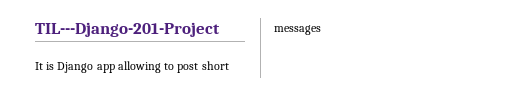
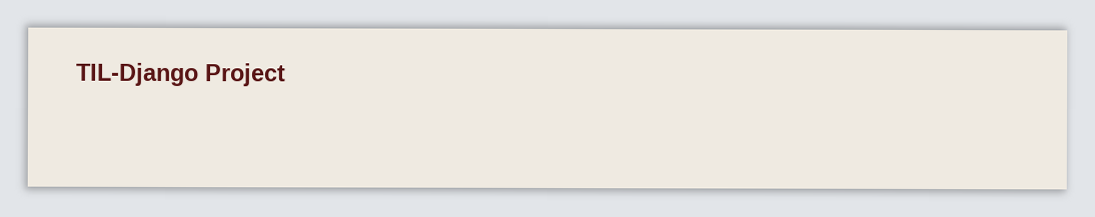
- TIL---Django-201-Project
- It is Django app allowing to post short messages
+ TIL-Django Project

